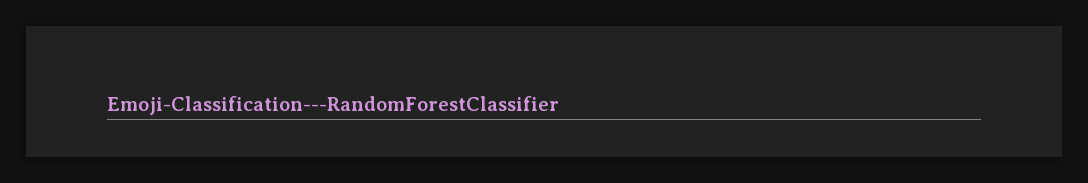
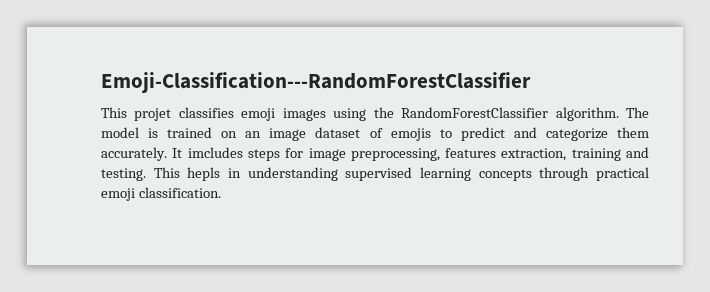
+ This projet classifies emoji images using the RandomForestClassifier algorithm. The model is trained on an image dataset of emojis to predict and categorize them accurately. It imcludes steps for image preprocessing, features extraction, training and testing. This hepls in understanding supervised learning concepts through practical emoji classification.

